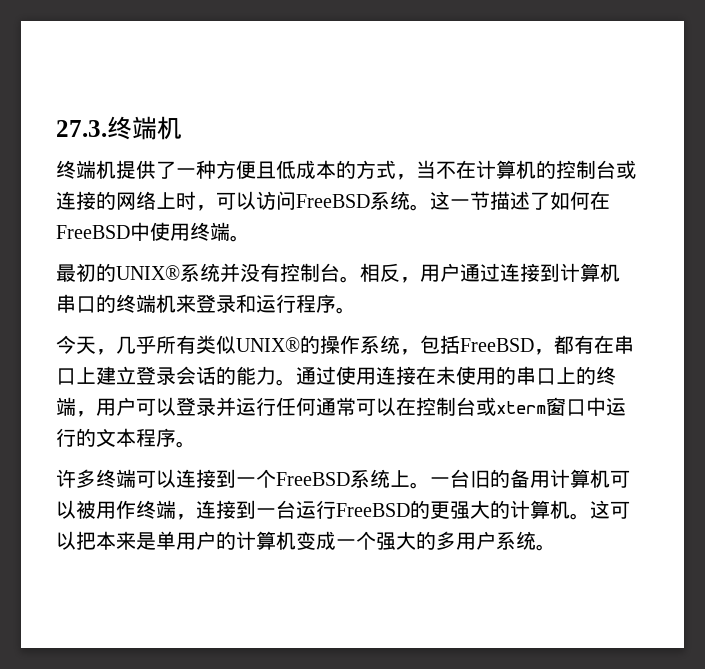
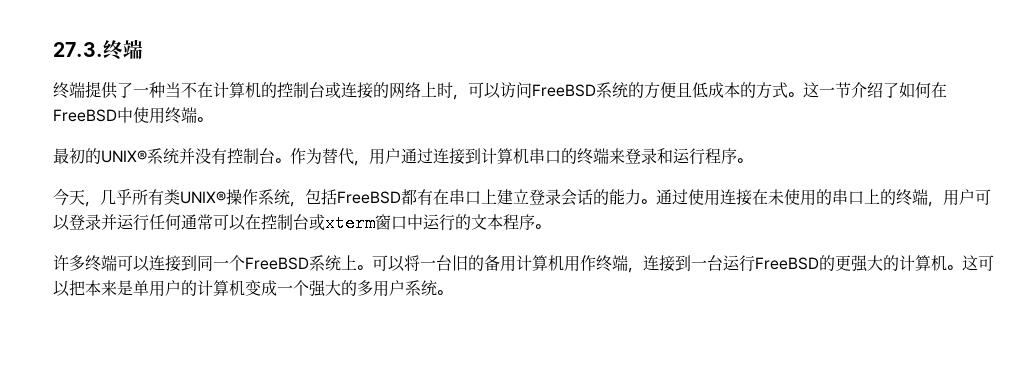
- 27.3.终端机
- 终端机提供了一种方便且低成本的方式，当不在计算机的控制台或连接的网络上时，可以访问FreeBSD系统。
+ 27.3.终端
+ 终端提供了一种当不在计算机的控制台或连接的网络上时，可以访问FreeBSD系统的方便且低成本的方式。
- 这一节描述了如何在FreeBSD中使用终端。
+ 这一节介绍了如何在FreeBSD中使用终端。
- 相反，用户通过连接到计算机串口的终端机来登录和运行程序。
+ 作为替代，用户通过连接到计算机串口的终端来登录和运行程序。
- 今天，几乎所有类似UNIX®的操作系统，包括FreeBSD，都有在串口上建立登录会话的能力。
+ 今天，几乎所有类UNIX®操作系统，包括FreeBSD都有在串口上建立登录会话的能力。
- 许多终端可以连接到一个FreeBSD系统上。
+ 许多终端可以连接到同一个FreeBSD系统上。
- 一台旧的备用计算机可以被用作终端，连接到一台运行FreeBSD的更强大的计算机。
+ 可以将一台旧的备用计算机用作终端，连接到一台运行FreeBSD的更强大的计算机。

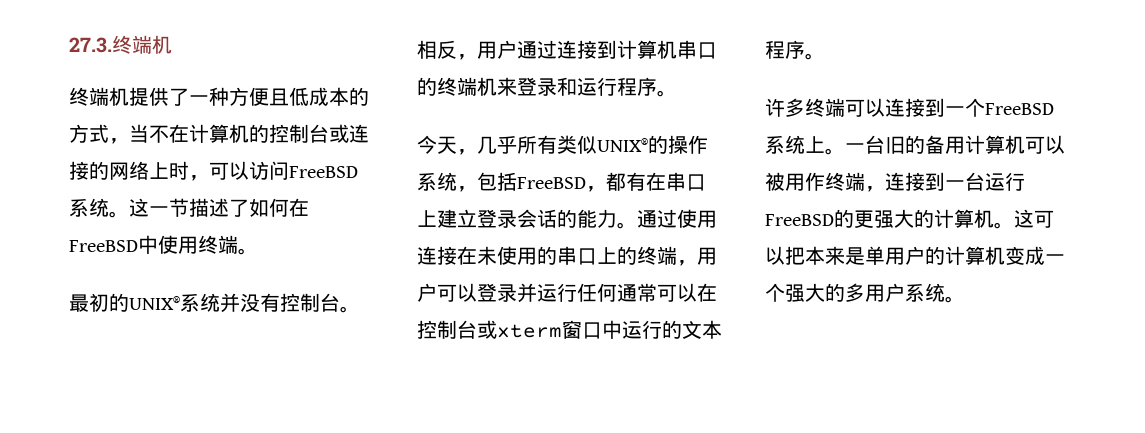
- 27.3.终端
- 终端提供了一种当不在计算机的控制台或连接的网络上时，可以访问FreeBSD系统的方便且低成本的方式。
+ 27.3.终端机
+ 终端机提供了一种方便且低成本的方式，当不在计算机的控制台或连接的网络上时，可以访问FreeBSD系统。
- 这一节介绍了如何在FreeBSD中使用终端。
+ 这一节描述了如何在FreeBSD中使用终端。
- 作为替代，用户通过连接到计算机串口的终端来登录和运行程序。
+ 相反，用户通过连接到计算机串口的终端机来登录和运行程序。
- 今天，几乎所有类UNIX®操作系统，包括FreeBSD都有在串口上建立登录会话的能力。
+ 今天，几乎所有类似UNIX®的操作系统，包括FreeBSD，都有在串口上建立登录会话的能力。
- 许多终端可以连接到同一个FreeBSD系统上。
+ 许多终端可以连接到一个FreeBSD系统上。
- 可以将一台旧的备用计算机用作终端，连接到一台运行FreeBSD的更强大的计算机。
+ 一台旧的备用计算机可以被用作终端，连接到一台运行FreeBSD的更强大的计算机。

